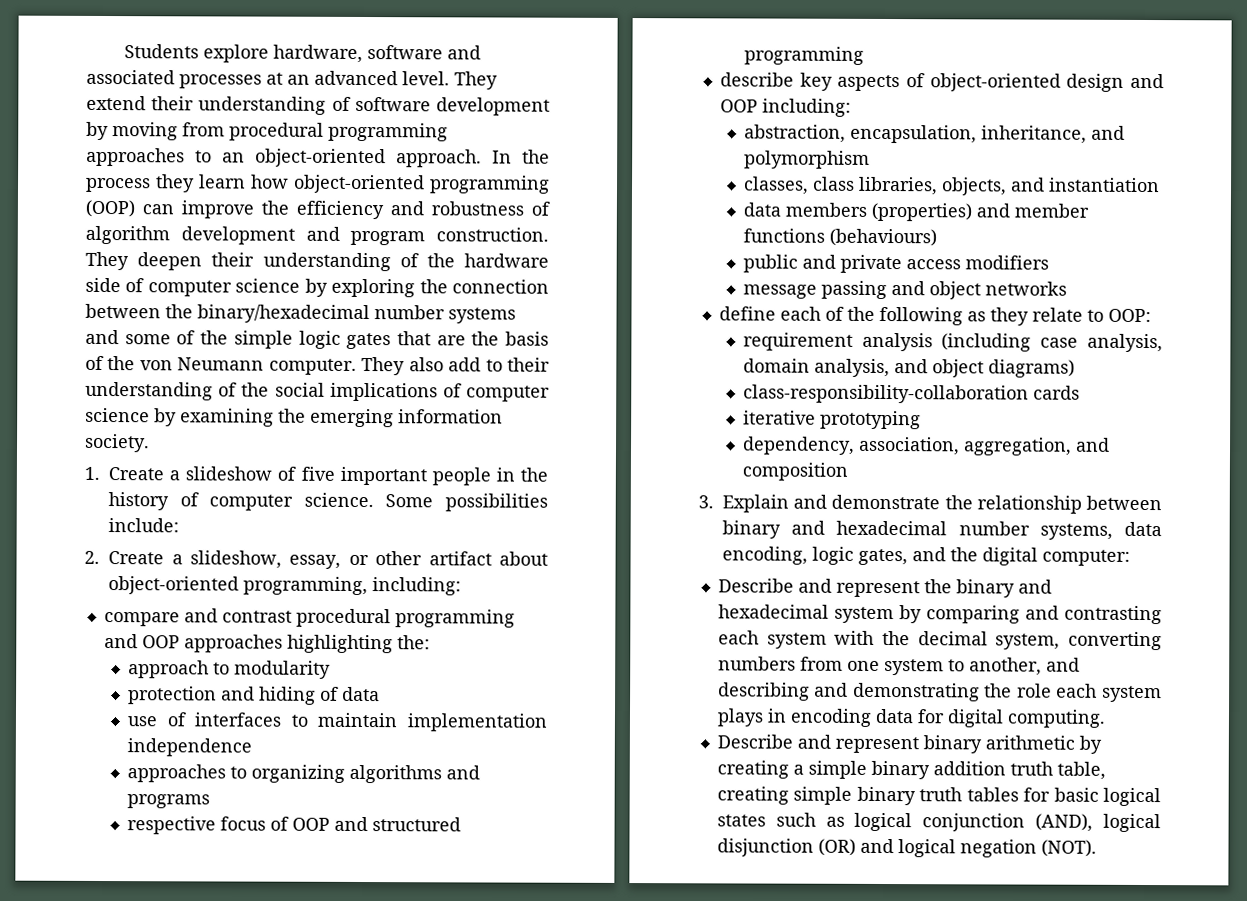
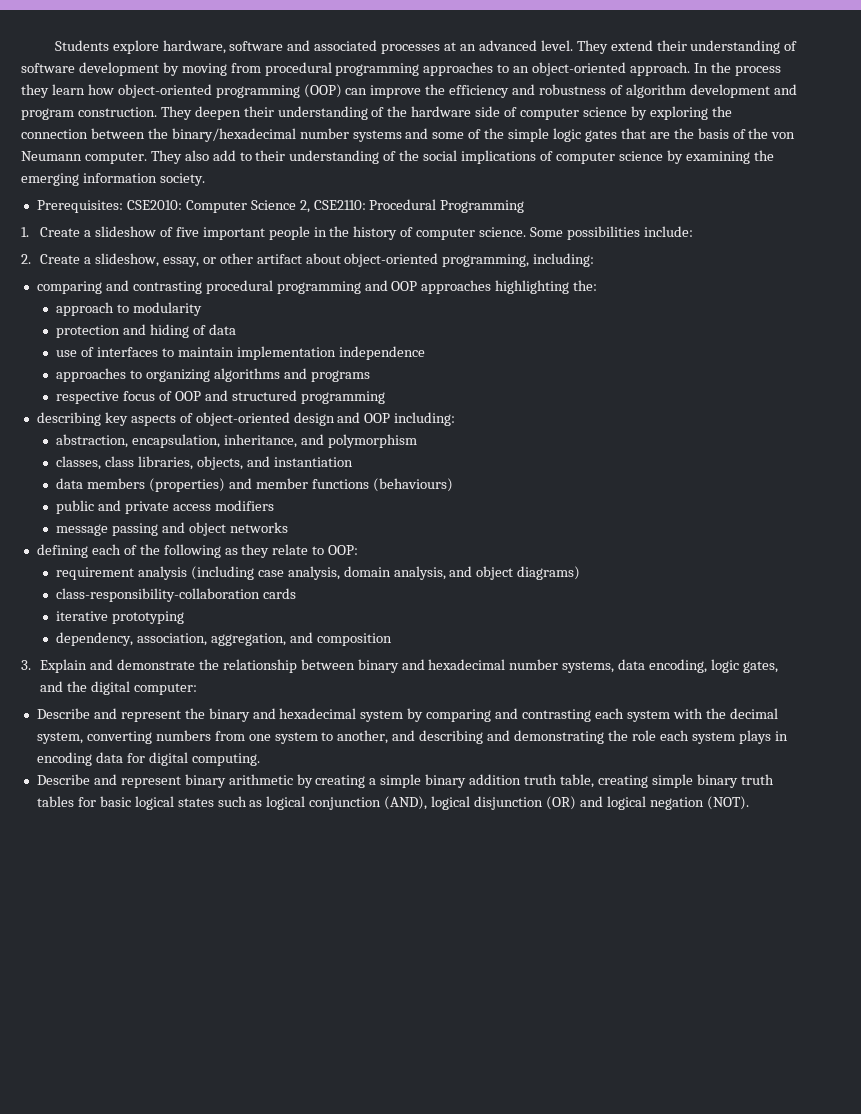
+ Prerequisites: CSE2010: Computer Science 2, CSE2110: Procedural Programming
- compare and contrast procedural programming and OOP approaches highlighting the:
+ comparing and contrasting procedural programming and OOP approaches highlighting the:
- describe key aspects of object-oriented design and OOP including:
+ describing key aspects of object-oriented design and OOP including:
- define each of the following as they relate to OOP:
+ defining each of the following as they relate to OOP:

